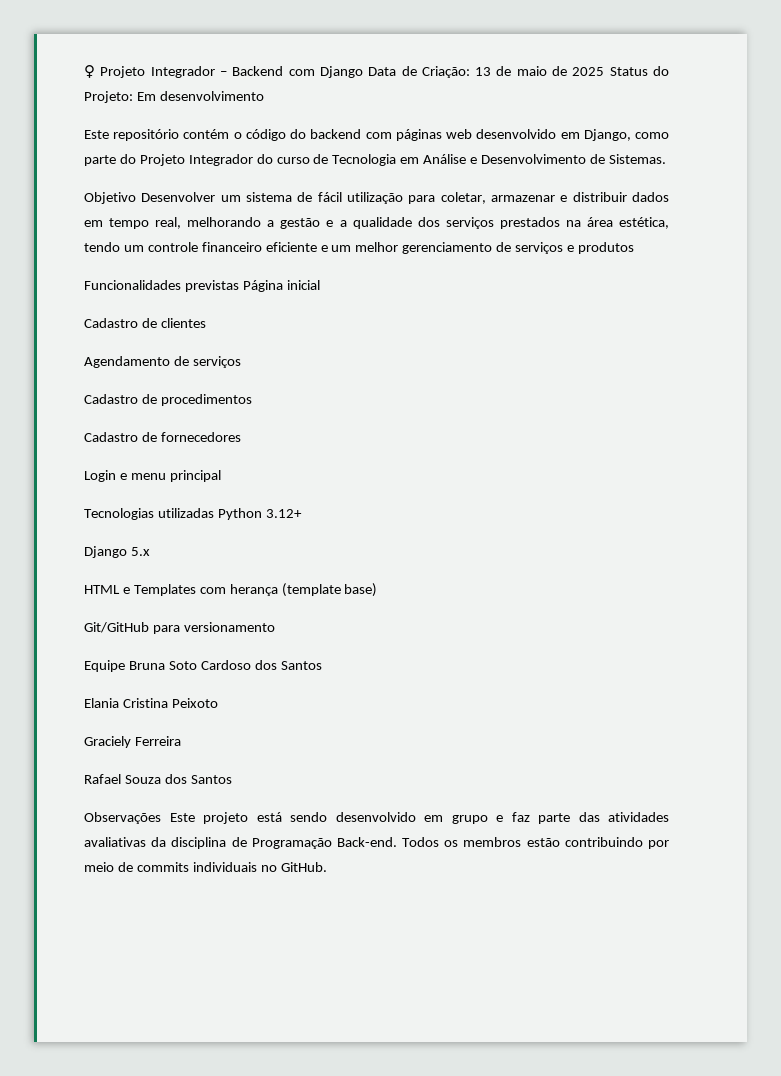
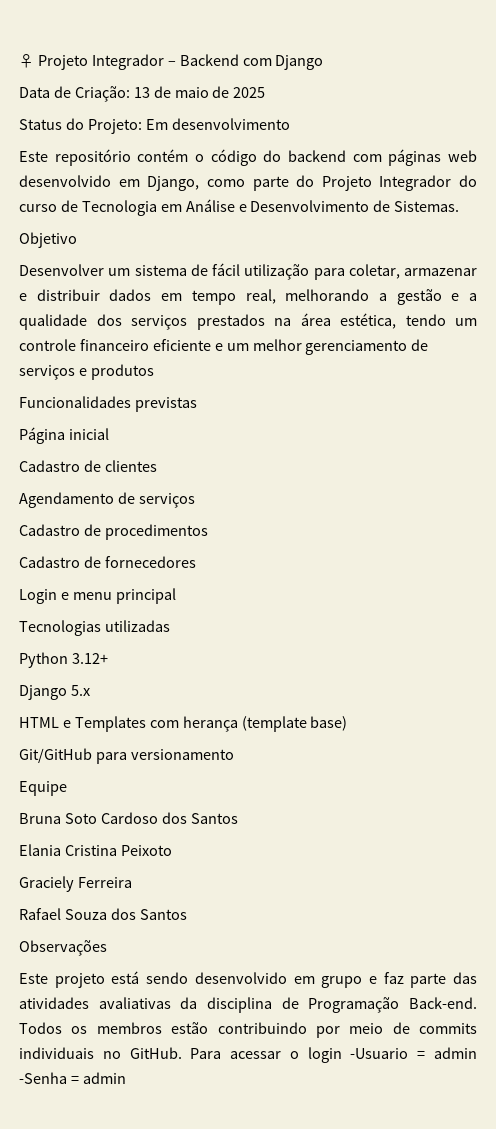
- ♀ Projeto Integrador – Backend com Django Data de Criação: 13 de maio de 2025 Status do Projeto: Em desenvolvimento
+ ♀ Projeto Integrador – Backend com Django
+ Data de Criação: 13 de maio de 2025
+ Status do Projeto: Em desenvolvimento
- Objetivo Desenvolver um sistema de fácil utilização para coletar, armazenar e distribuir dados em tempo real, melhorando a gestão e a qualidade dos serviços prestados na área estética, tendo um controle financeiro eficiente e um melhor gerenciamento de serviços e produtos
+ Objetivo
+ Desenvolver um sistema de fácil utilização para coletar, armazenar e distribuir dados em tempo real, melhorando a gestão e a qualidade dos serviços prestados na área estética, tendo um controle financeiro eficiente e um melhor gerenciamento de serviços e produtos
- Funcionalidades previstas Página inicial
+ Funcionalidades previstas
+ Página inicial
- Tecnologias utilizadas Python 3.12+
+ Tecnologias utilizadas
+ Python 3.12+
- Equipe Bruna Soto Cardoso dos Santos
+ Equipe
+ Bruna Soto Cardoso dos Santos
- Observações Este projeto está sendo desenvolvido em grupo e faz parte das atividades avaliativas da disciplina de Programação Back-end.
+ Observações
+ Este projeto está sendo desenvolvido em grupo e faz parte das atividades avaliativas da disciplina de Programação Back-end.
+ Para acessar o login -Usuario = admin -Senha = admin

